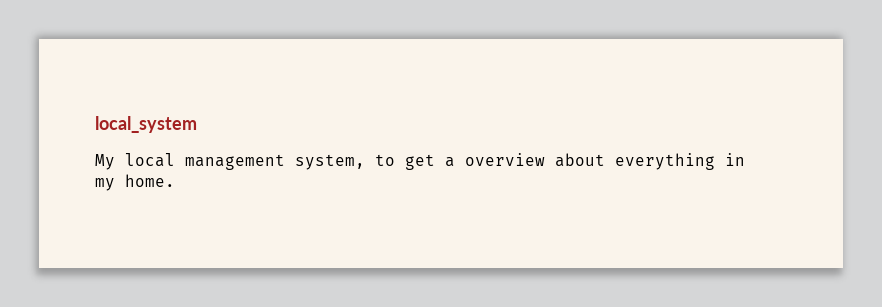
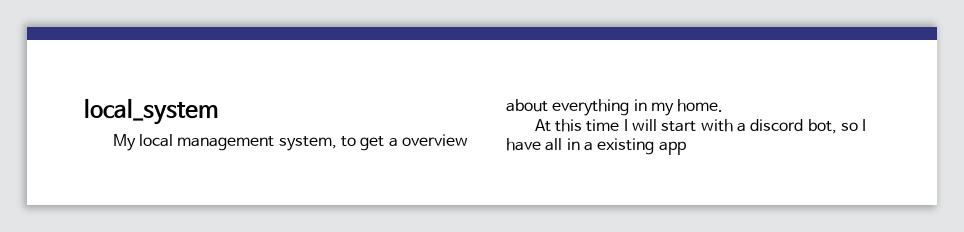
+ At this time I will start with a discord bot, so I have all in a existing app

